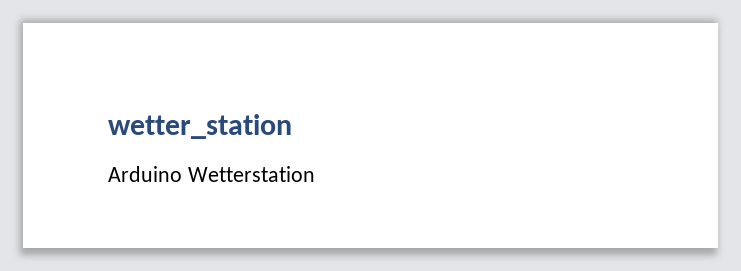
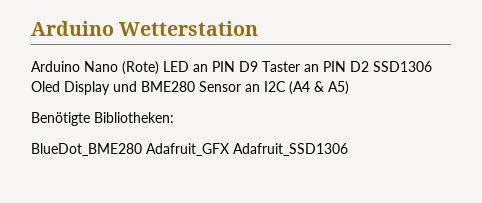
- wetter_station
  Arduino Wetterstation
+ Arduino Nano (Rote) LED an PIN D9 Taster an PIN D2 SSD1306 Oled Display und BME280 Sensor an I2C (A4 & A5)
+ Benötigte Bibliotheken:
+ BlueDot_BME280 Adafruit_GFX Adafruit_SSD1306

